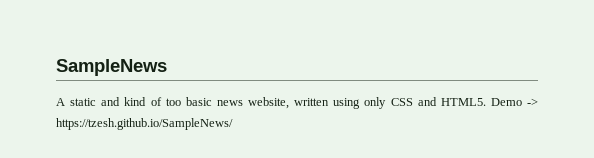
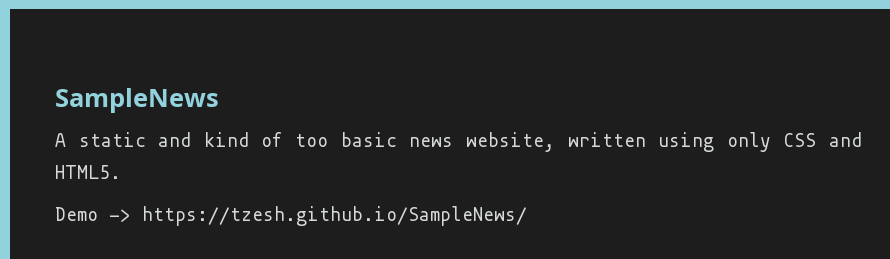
- A static and kind of too basic news website, written using only CSS and HTML5. Demo -> https://tzesh.github.io/SampleNews/
+ A static and kind of too basic news website, written using only CSS and HTML5.
+ Demo -> https://tzesh.github.io/SampleNews/

